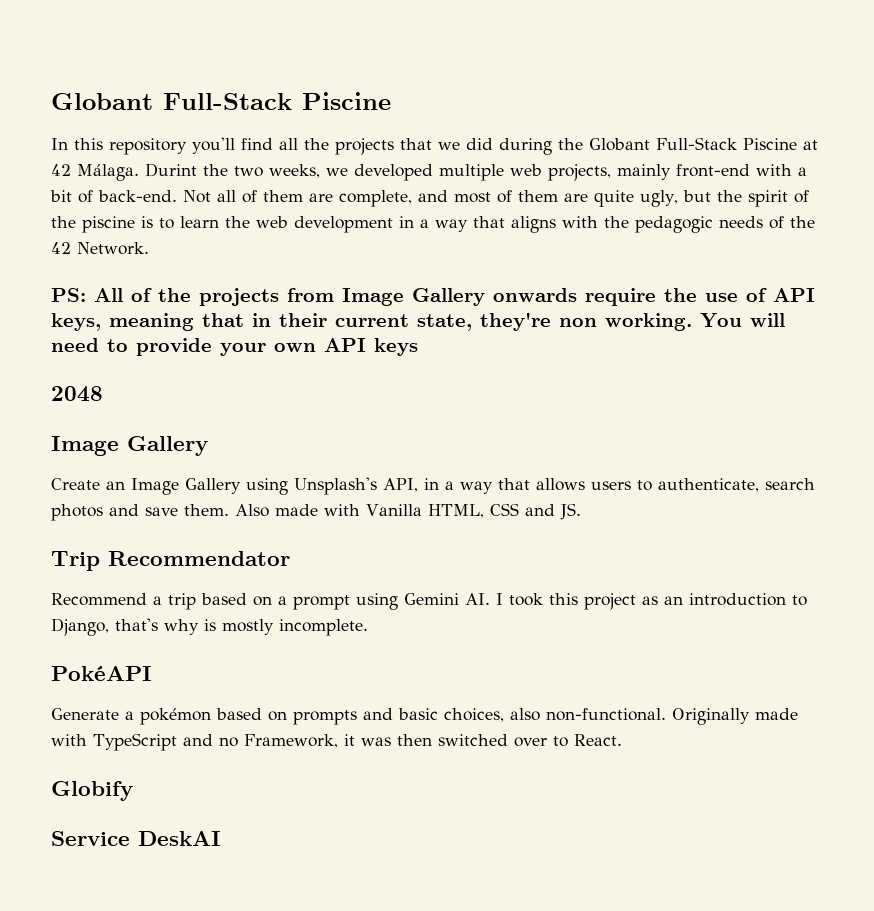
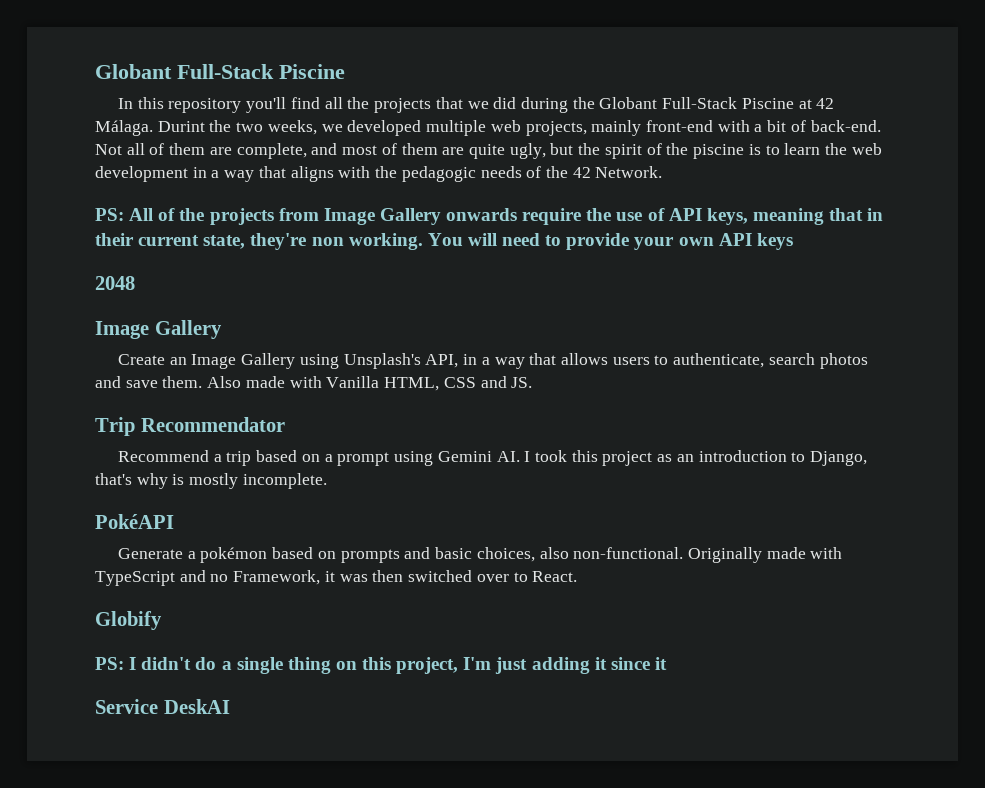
+ PS: I didn't do a single thing on this project, I'm just adding it since it

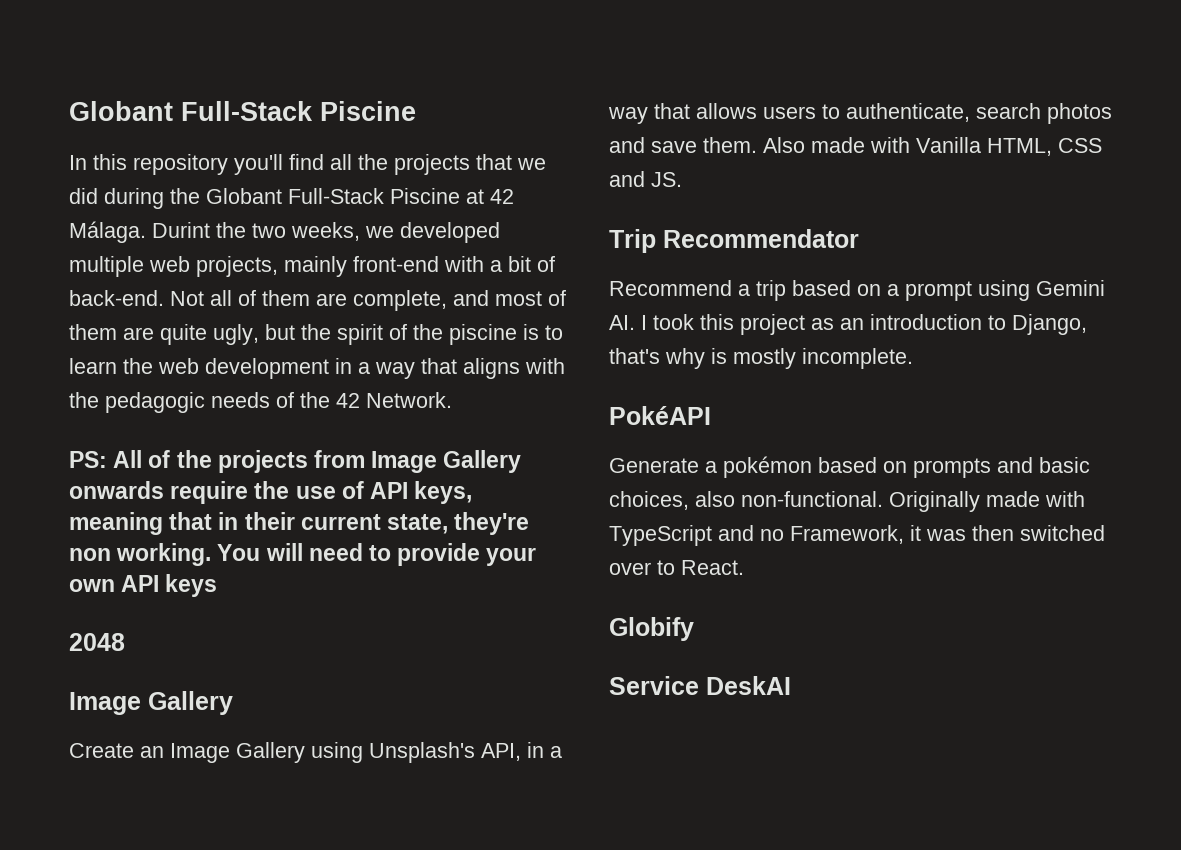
- PS: I didn't do a single thing on this project, I'm just adding it since it

